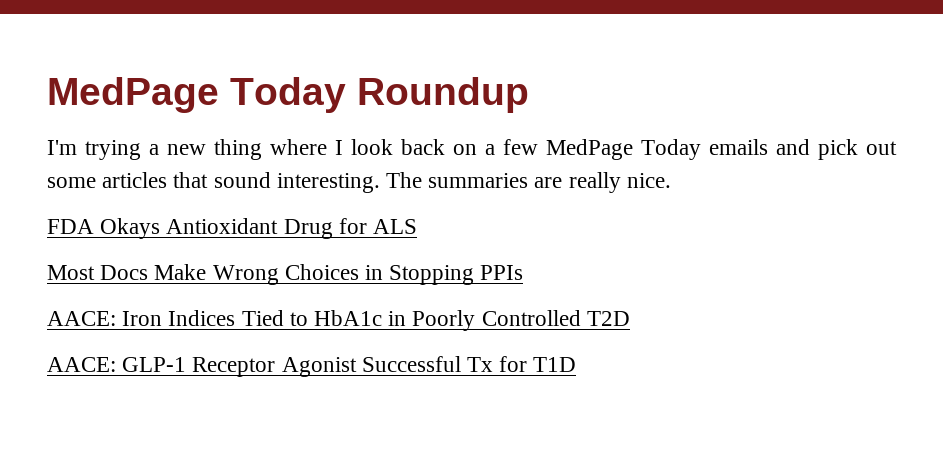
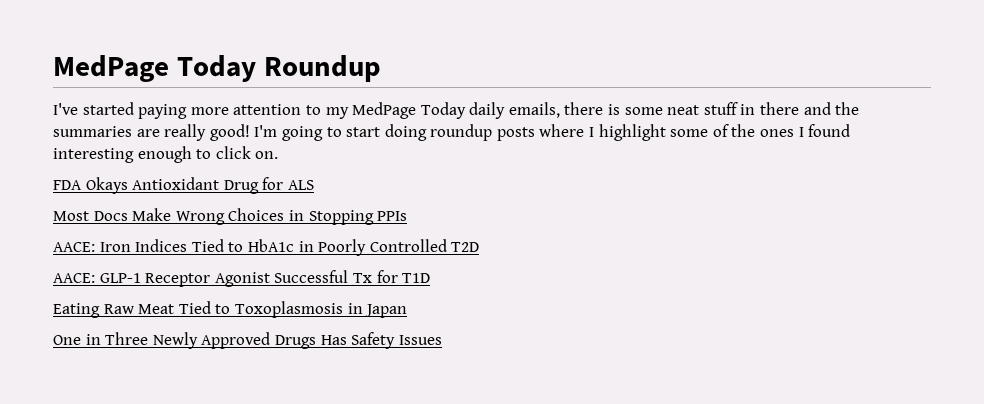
- I'm trying a new thing where I look back on a few MedPage Today emails and pick out some articles that sound interesting. The summaries are really nice.
+ I've started paying more attention to my MedPage Today daily emails, there is some neat stuff in there and the summaries are really good! I'm going to start doing roundup posts where I highlight some of the ones I found interesting enough to click on.
+ Eating Raw Meat Tied to Toxoplasmosis in Japan
+ One in Three Newly Approved Drugs Has Safety Issues

